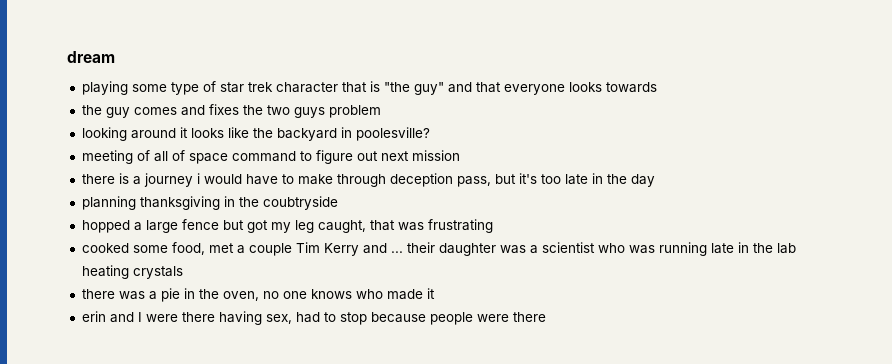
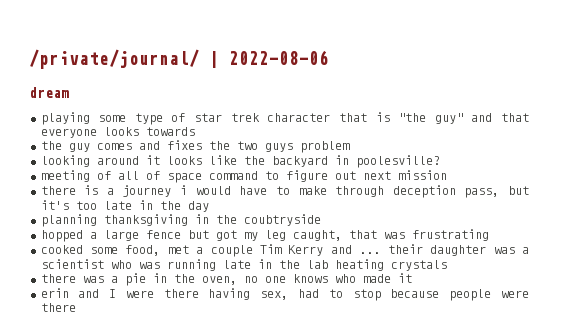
+ /private/journal/ | 2022-08-06

